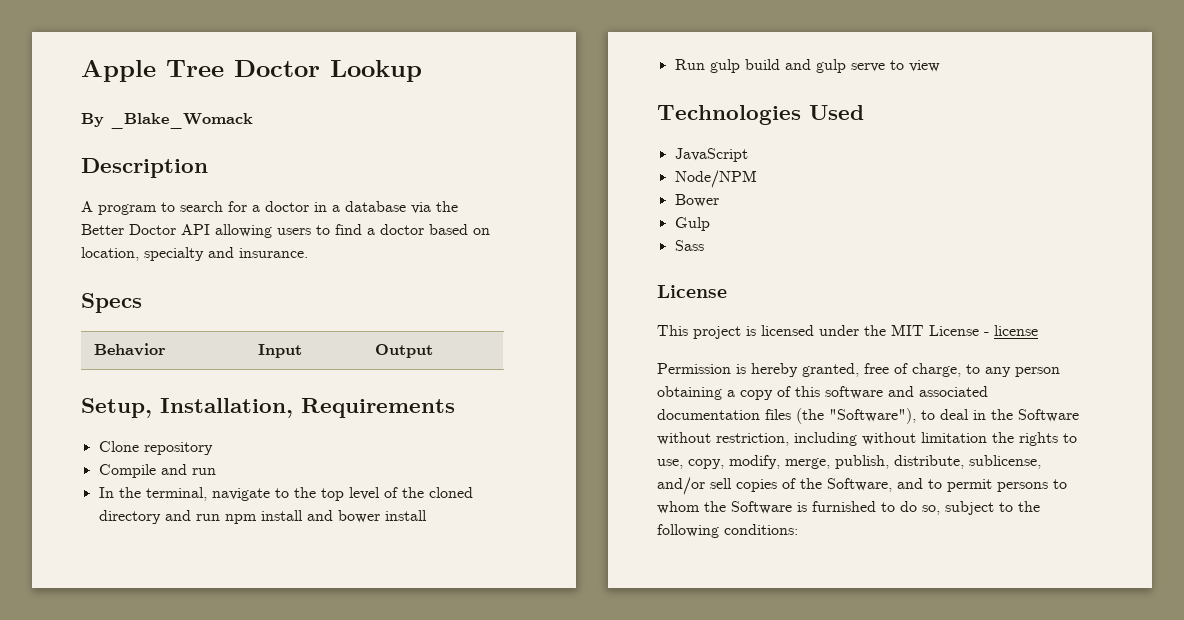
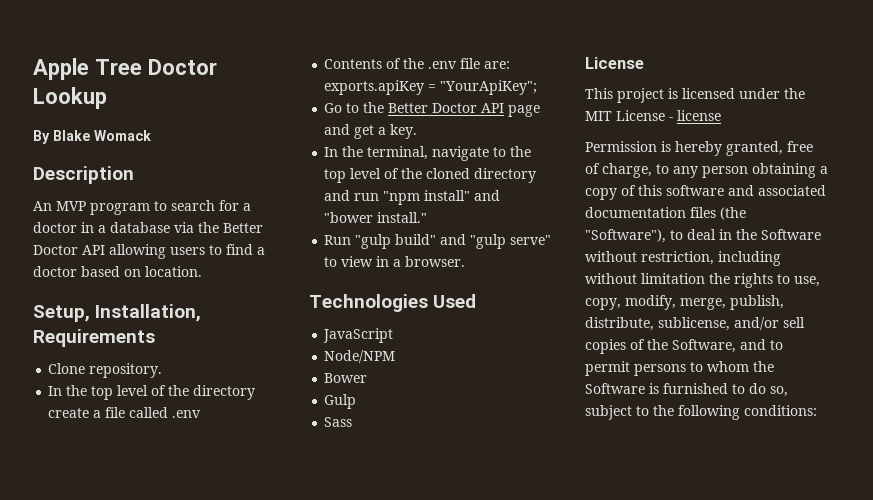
- By _Blake_Womack
+ By Blake Womack
- A program to search for a doctor in a database via the Better Doctor API allowing users to find a doctor based on location, specialty and insurance.
- Specs
- Behavior | Input | Output
+ An MVP program to search for a doctor in a database via the Better Doctor API allowing users to find a doctor based on location.
  Setup, Installation, Requirements
- Clone repository
- Compile and run
+ Clone repository.
+ In the top level of the directory create a file called .env
+ Contents of the .env file are: exports.apiKey = "YourApiKey";
+ Go to the Better Doctor API page and get a key.
- In the terminal, navigate to the top level of the cloned directory and run npm install and bower install
- Run gulp build and gulp serve to view
+ In the terminal, navigate to the top level of the cloned directory and run "npm install" and "bower install."
+ Run "gulp build" and "gulp serve" to view in a browser.

